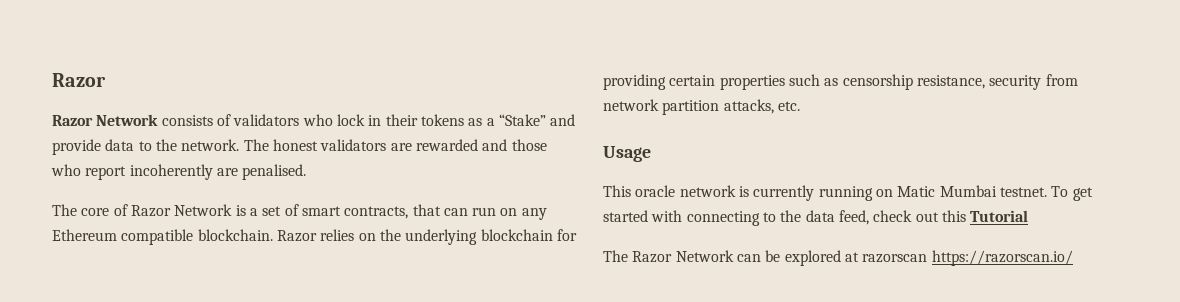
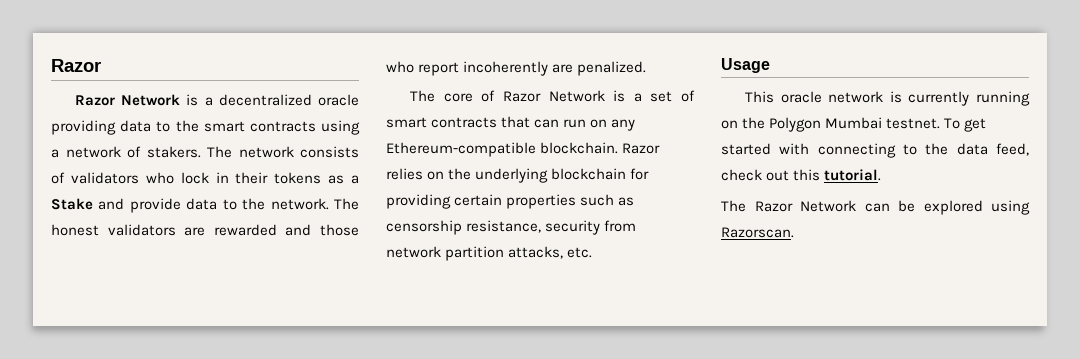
- Razor Network consists of validators who lock in their tokens as a “Stake” and provide data to the network.
+ Razor Network is a decentralized oracle providing data to the smart contracts using a network of stakers. The network consists of validators who lock in their tokens as a Stake and provide data to the network.
- The honest validators are rewarded and those who report incoherently are penalised.
+ The honest validators are rewarded and those who report incoherently are penalized.
- The core of Razor Network is a set of smart contracts, that can run on any Ethereum compatible blockchain.
+ The core of Razor Network is a set of smart contracts that can run on any Ethereum-compatible blockchain.
- This oracle network is currently running on Matic Mumbai testnet.
+ This oracle network is currently running on the Polygon Mumbai testnet.
- To get started with connecting to the data feed, check out this Tutorial
+ To get started with connecting to the data feed, check out this tutorial.
- The Razor Network can be explored at razorscan https://razorscan.io/
+ The Razor Network can be explored using Razorscan.

